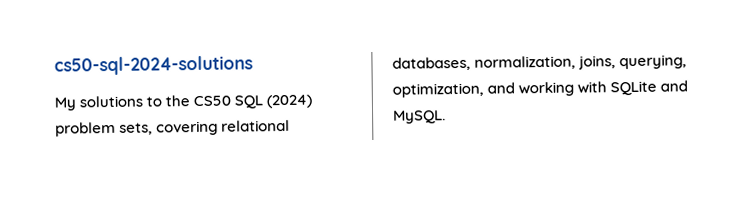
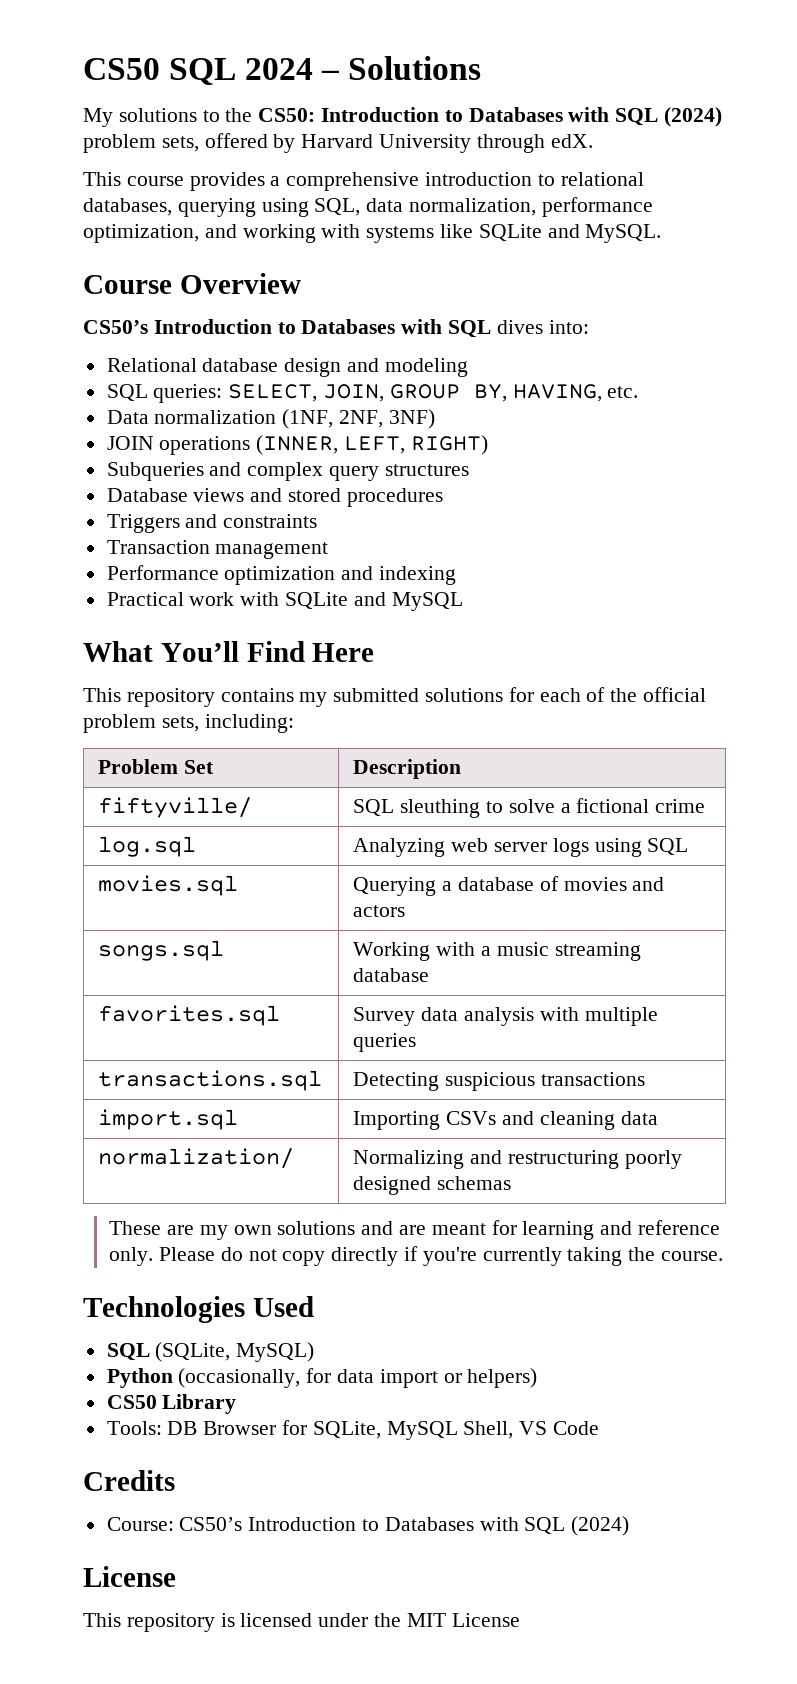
- cs50-sql-2024-solutions
+ CS50 SQL 2024 – Solutions
- My solutions to the CS50 SQL (2024) problem sets, covering relational databases, normalization, joins, querying, optimization, and working with SQLite and MySQL.
+ My solutions to the CS50: Introduction to Databases with SQL (2024) problem sets, offered by Harvard University through edX.
+ This course provides a comprehensive introduction to relational databases, querying using SQL, data normalization, performance optimization, and working with systems like SQLite and MySQL.
+ Course Overview
+ CS50’s Introduction to Databases with SQL dives into:
+ Relational database design and modeling
+ SQL queries: SELECT, JOIN, GROUP BY, HAVING, etc.
+ Data normalization (1NF, 2NF, 3NF)
+ JOIN operations (INNER, LEFT, RIGHT)
+ Subqueries and complex query structures
+ Database views and stored procedures
+ Triggers and constraints
+ Transaction management
+ Performance optimization and indexing
+ Practical work with SQLite and MySQL
+ What You’ll Find Here
+ This repository contains my submitted solutions for each of the official problem sets, including:
+ Problem Set | Description
+ fiftyville/ | SQL sleuthing to solve a fictional crime
+ log.sql | Analyzing web server logs using SQL
+ movies.sql | Querying a database of movies and actors
+ songs.sql | Working with a music streaming database
+ favorites.sql | Survey data analysis with multiple queries
+ transactions.sql | Detecting suspicious transactions
+ import.sql | Importing CSVs and cleaning data
+ normalization/ | Normalizing and restructuring poorly designed schemas
+ These are my own solutions and are meant for learning and reference only. Please do not copy directly if you're currently taking the course.
+ Technologies Used
+ SQL (SQLite, MySQL)
+ Python (occasionally, for data import or helpers)
+ CS50 Library
+ Tools: DB Browser for SQLite, MySQL Shell, VS Code
+ Credits
+ Course: CS50’s Introduction to Databases with SQL (2024)
+ License
+ This repository is licensed under the MIT License

